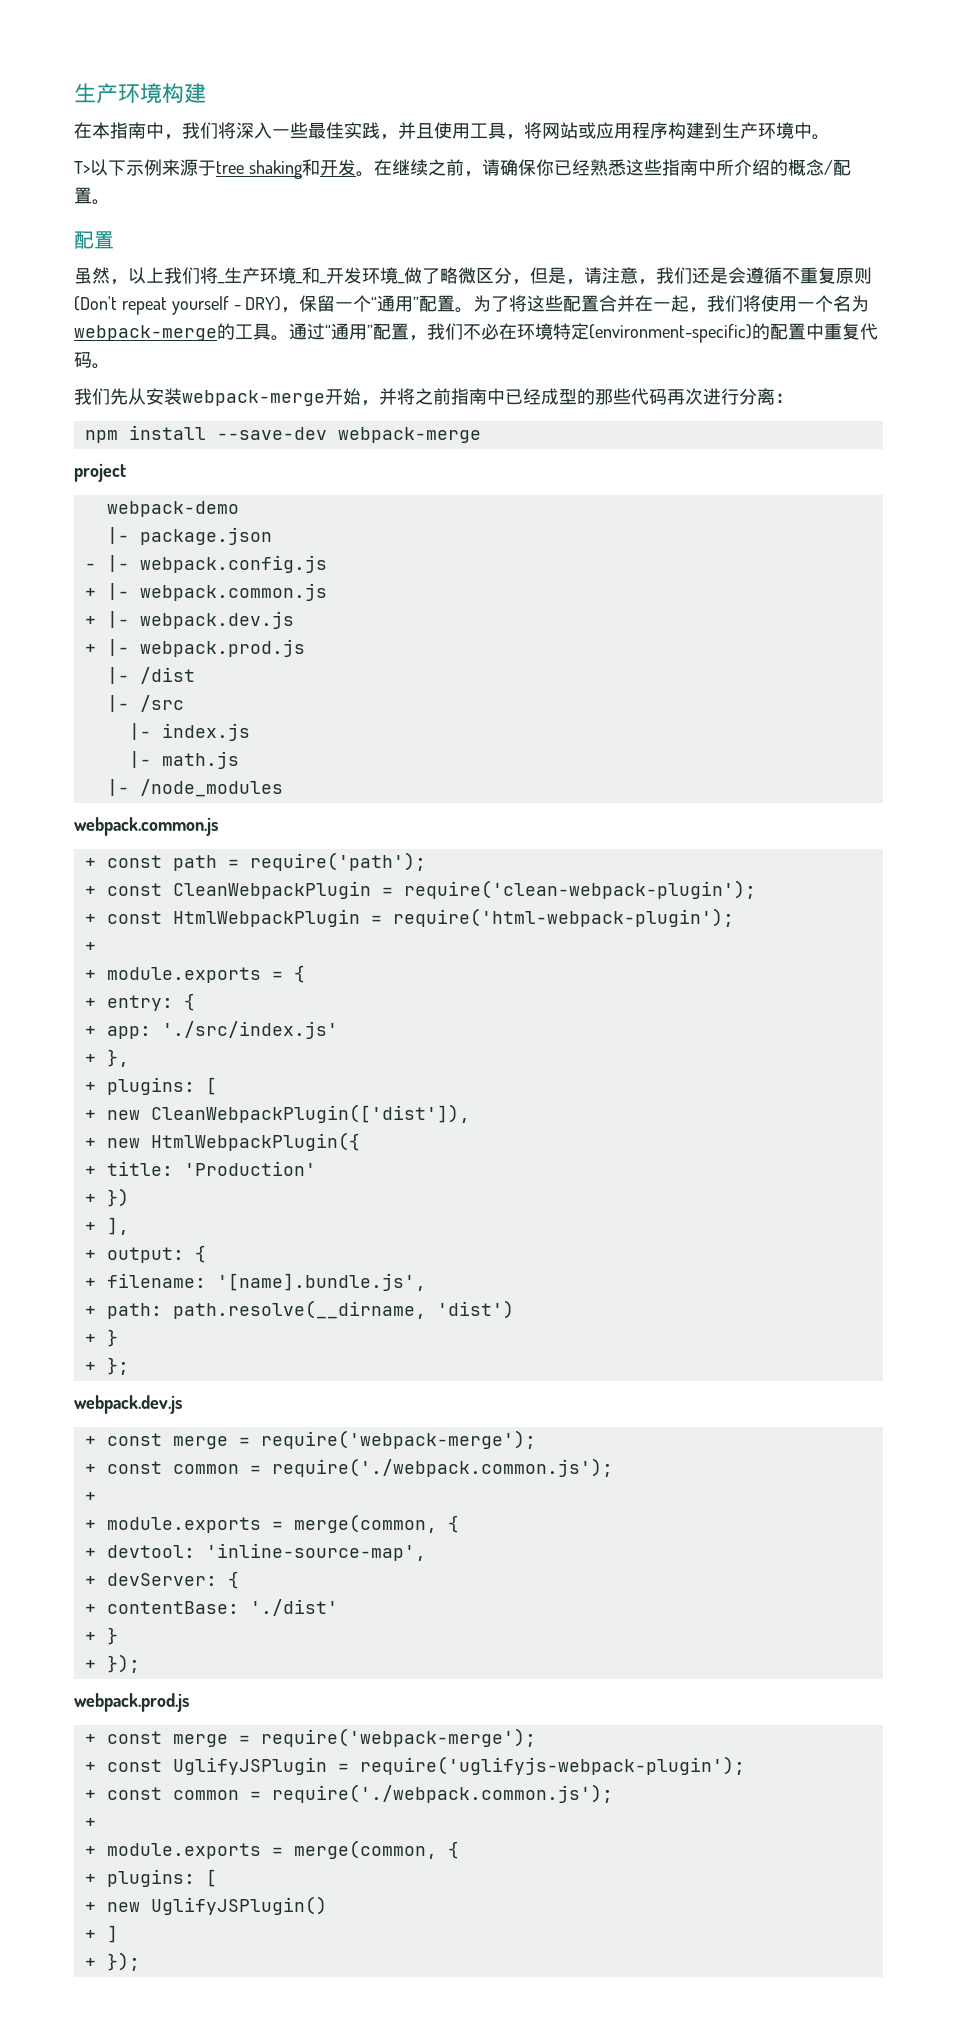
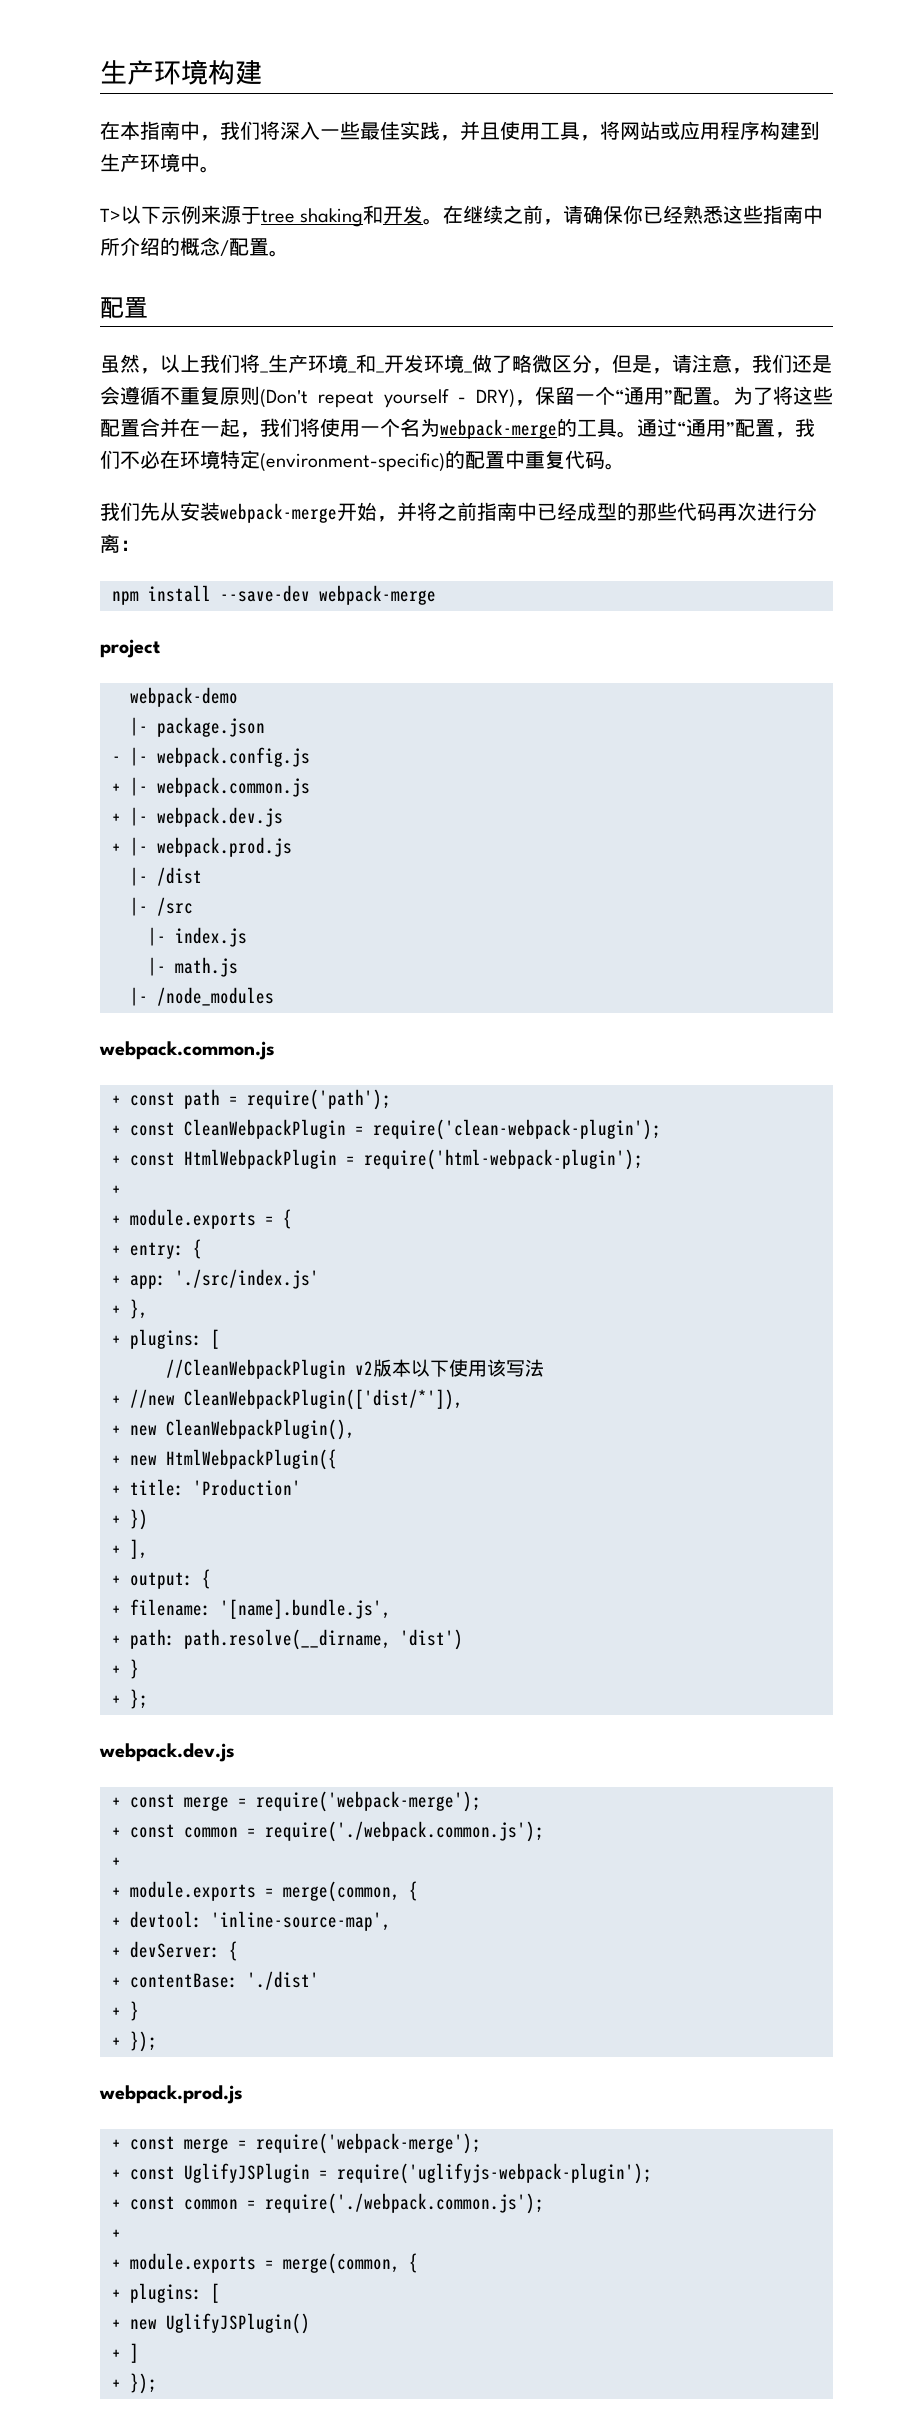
- + new CleanWebpackPlugin(['dist']),
+ //CleanWebpackPlugin v2版本以下使用该写法
+ + //new CleanWebpackPlugin(['dist/*']),
+ + new CleanWebpackPlugin(),

